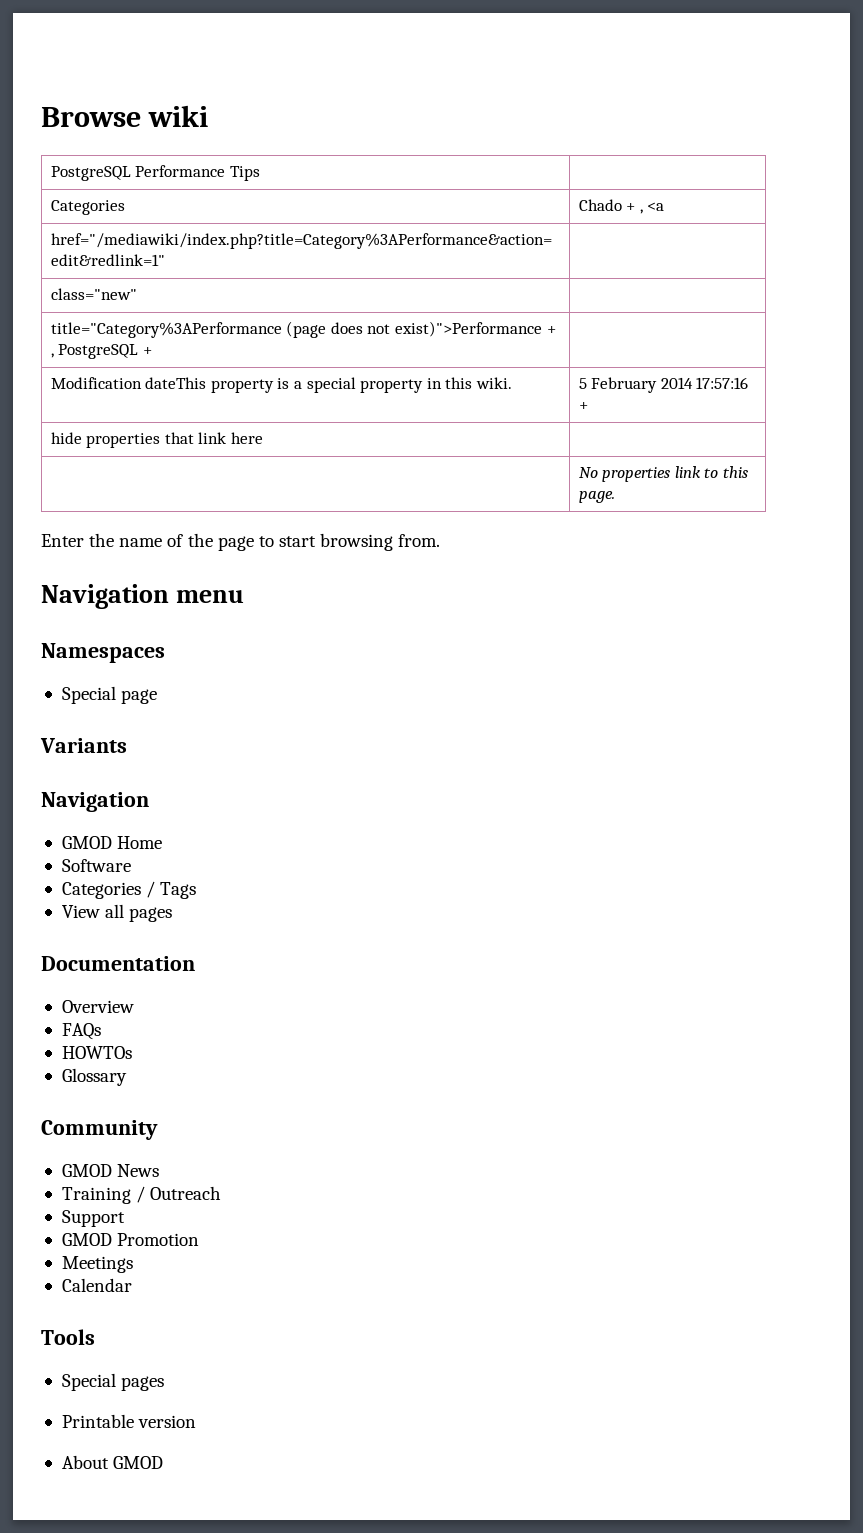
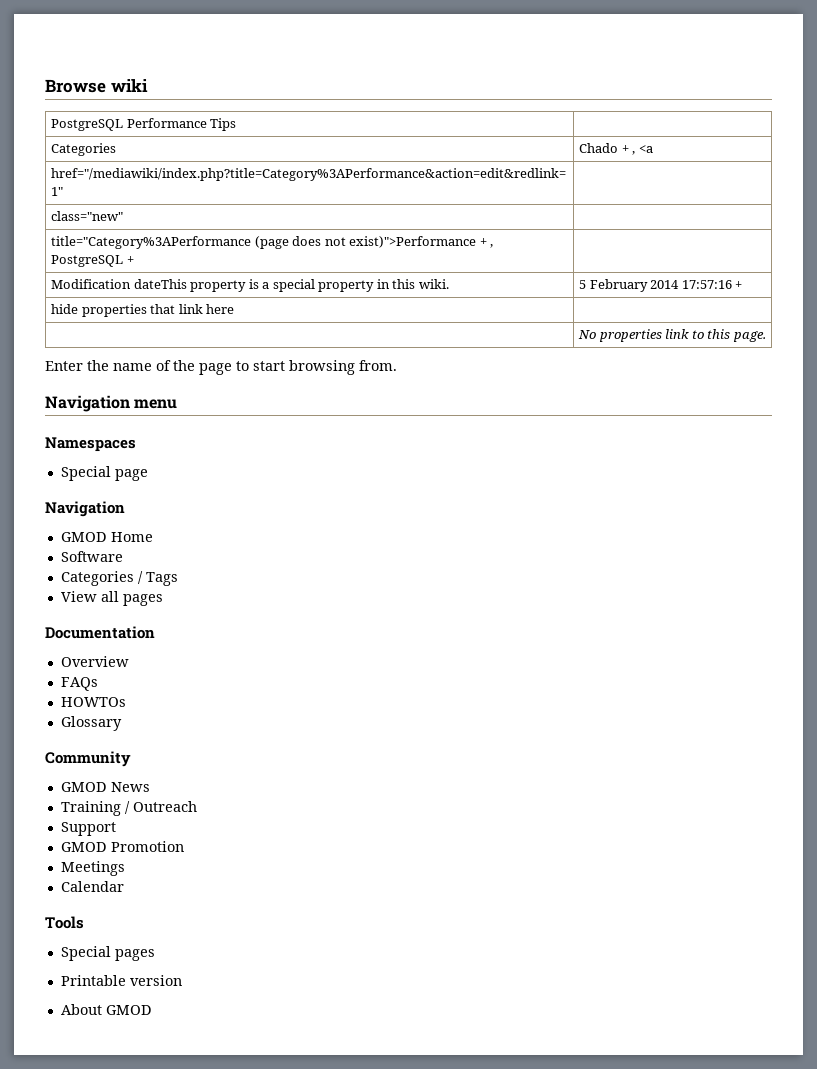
- Variants

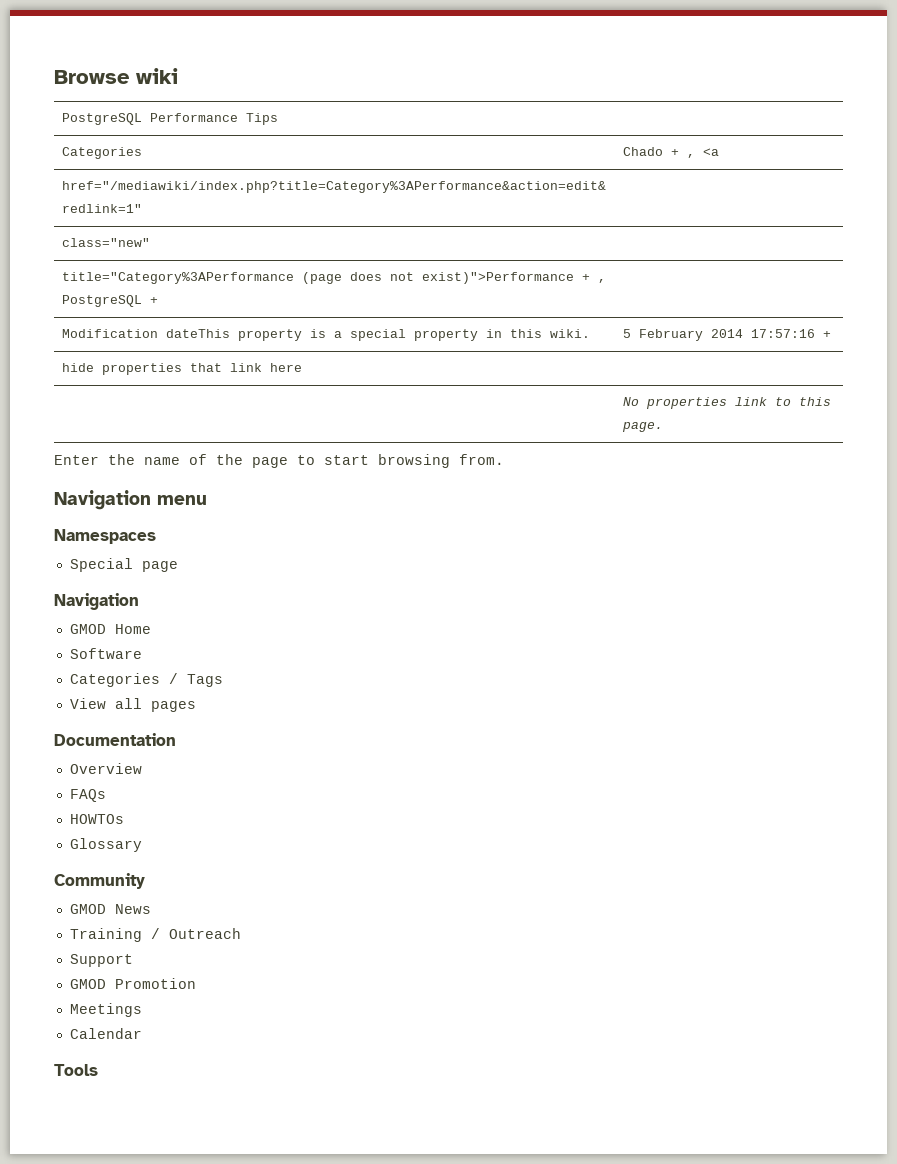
- Special pages
- Printable version
- About GMOD

